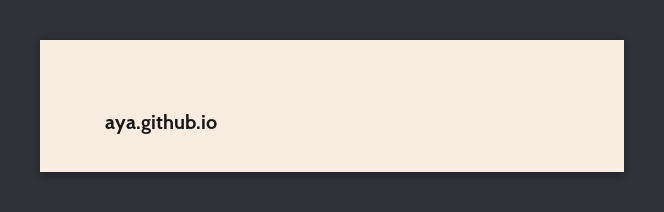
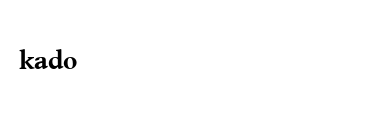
- aya.github.io
+ kado

